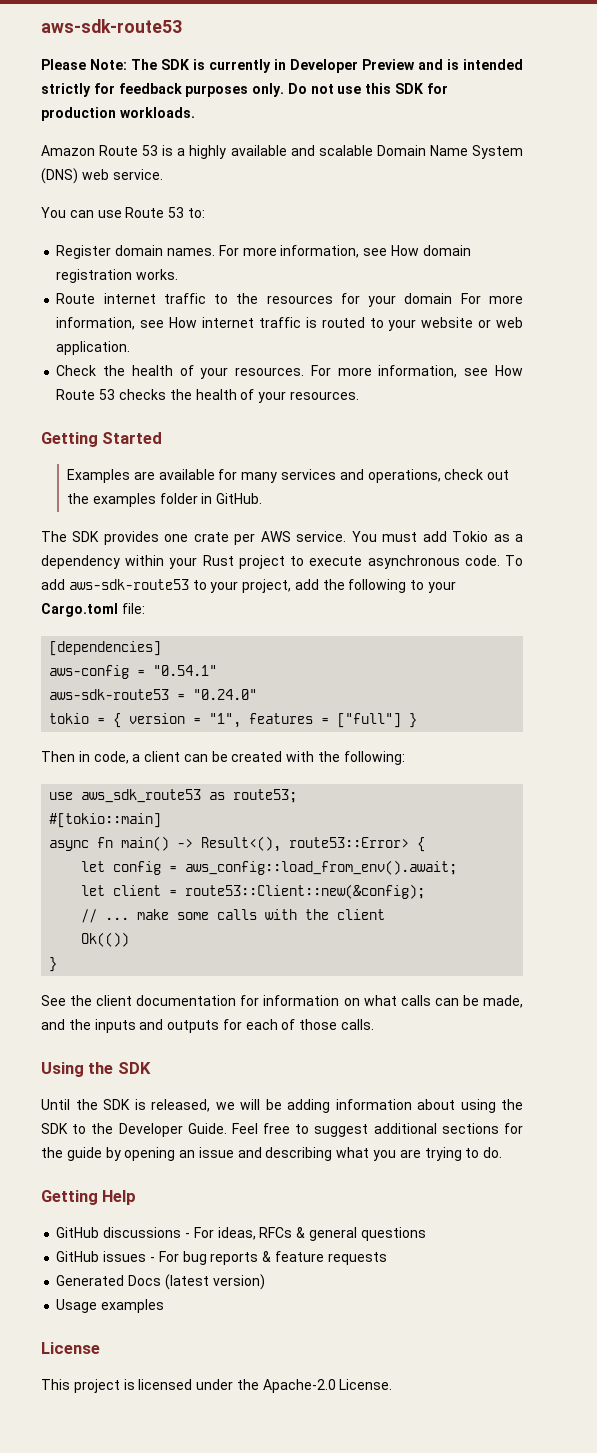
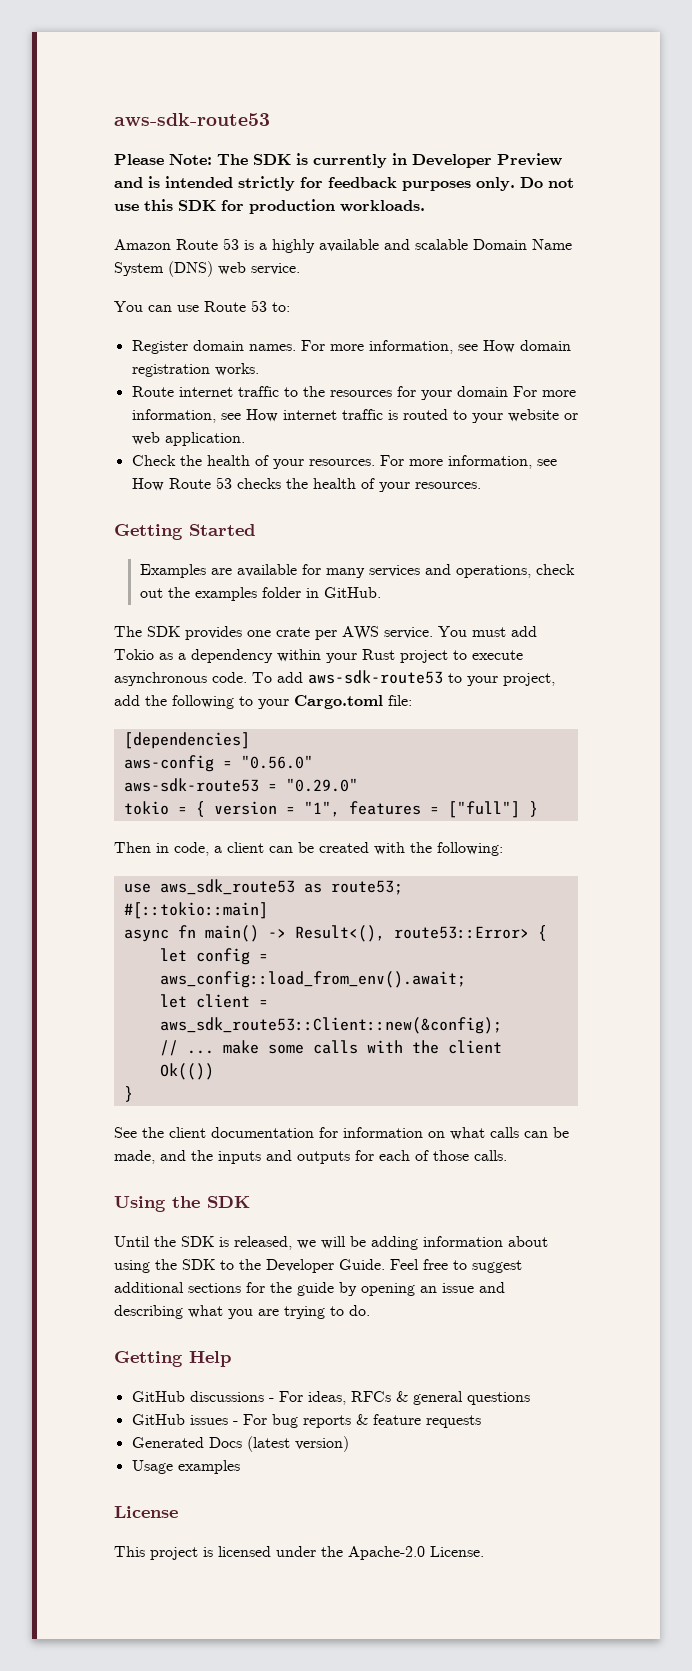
- aws-config = "0.54.1"
+ aws-config = "0.56.0"
- aws-sdk-route53 = "0.24.0"
+ aws-sdk-route53 = "0.29.0"
- #[tokio::main]
+ #[::tokio::main]
- let client = route53::Client::new(&config);
+ let client = aws_sdk_route53::Client::new(&config);

